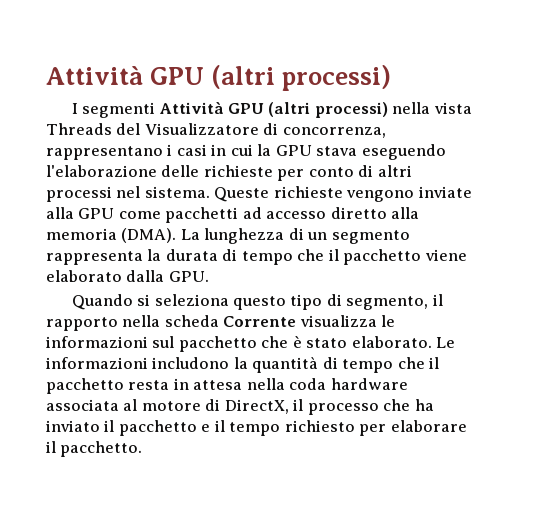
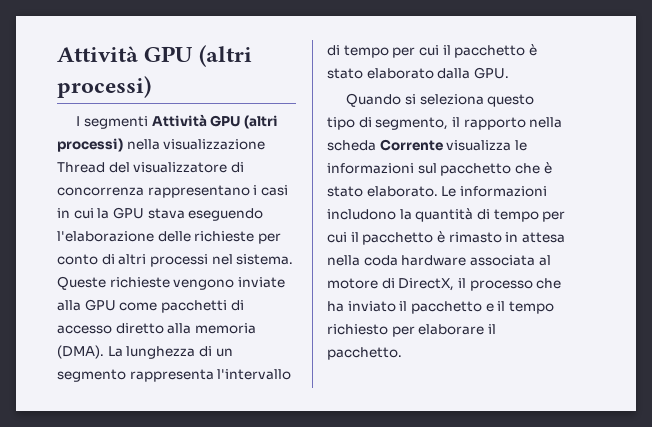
- I segmenti Attività GPU (altri processi) nella vista Threads del Visualizzatore di concorrenza, rappresentano i casi in cui la GPU stava eseguendo l'elaborazione delle richieste per conto di altri processi nel sistema.
+ I segmenti Attività GPU (altri processi) nella visualizzazione Thread del visualizzatore di concorrenza rappresentano i casi in cui la GPU stava eseguendo l'elaborazione delle richieste per conto di altri processi nel sistema.
- Queste richieste vengono inviate alla GPU come pacchetti ad accesso diretto alla memoria (DMA).
+ Queste richieste vengono inviate alla GPU come pacchetti di accesso diretto alla memoria (DMA).
- La lunghezza di un segmento rappresenta la durata di tempo che il pacchetto viene elaborato dalla GPU.
+ La lunghezza di un segmento rappresenta l'intervallo di tempo per cui il pacchetto è stato elaborato dalla GPU.
- Le informazioni includono la quantità di tempo che il pacchetto resta in attesa nella coda hardware associata al motore di DirectX, il processo che ha inviato il pacchetto e il tempo richiesto per elaborare il pacchetto.
+ Le informazioni includono la quantità di tempo per cui il pacchetto è rimasto in attesa nella coda hardware associata al motore di DirectX, il processo che ha inviato il pacchetto e il tempo richiesto per elaborare il pacchetto.

